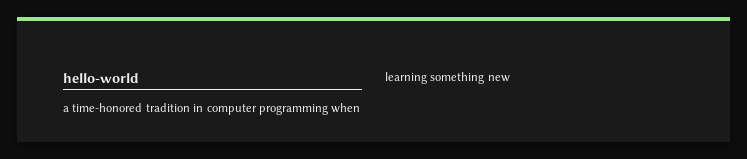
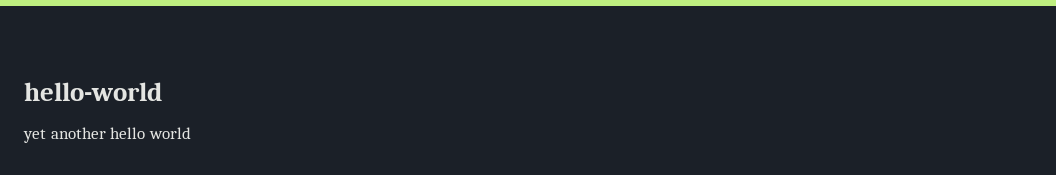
- a time-honored tradition in computer programming when learning something new
+ yet another hello world

